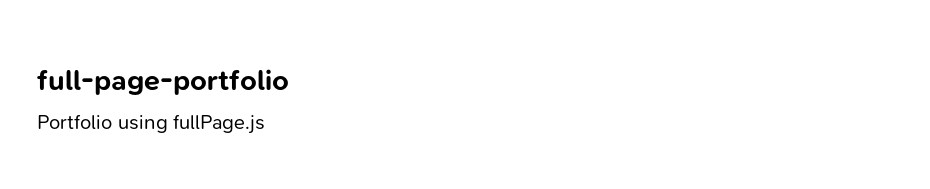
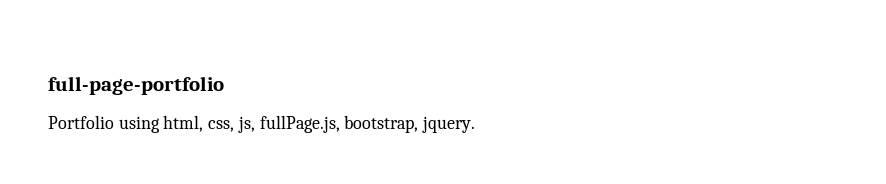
- Portfolio using fullPage.js
+ Portfolio using html, css, js, fullPage.js, bootstrap, jquery.

